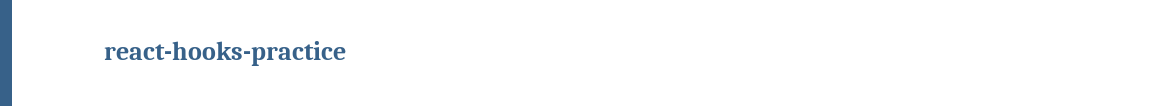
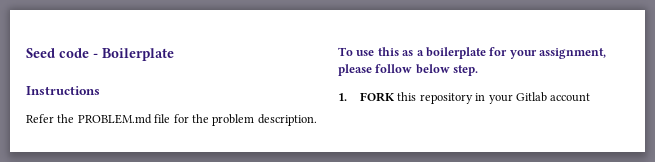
- react-hooks-practice
+ Seed code - Boilerplate
+ Instructions
+ Refer the PROBLEM.md file for the problem description.
+ To use this as a boilerplate for your assignment, please follow below step.
+ 1. FORK this repository in your Gitlab account

